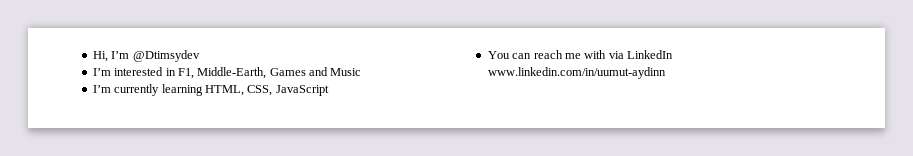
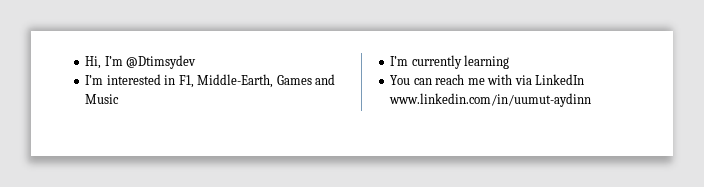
- I’m currently learning HTML, CSS, JavaScript
+ I’m currently learning

